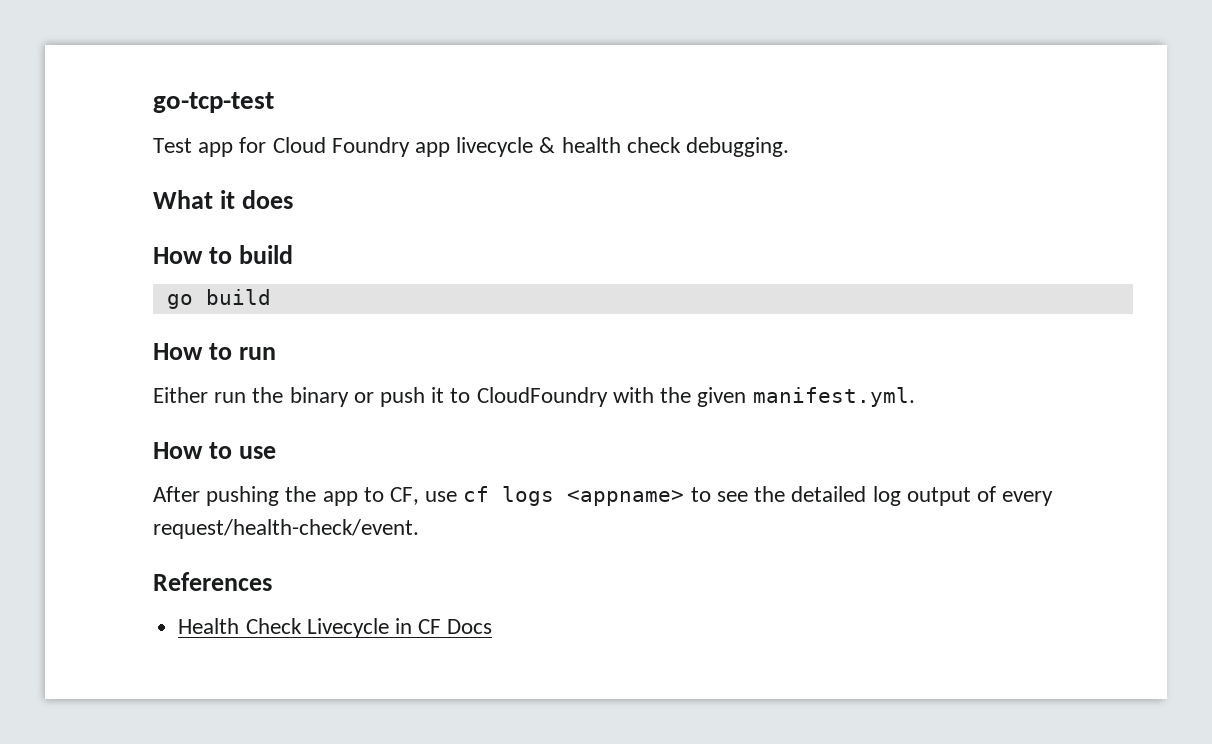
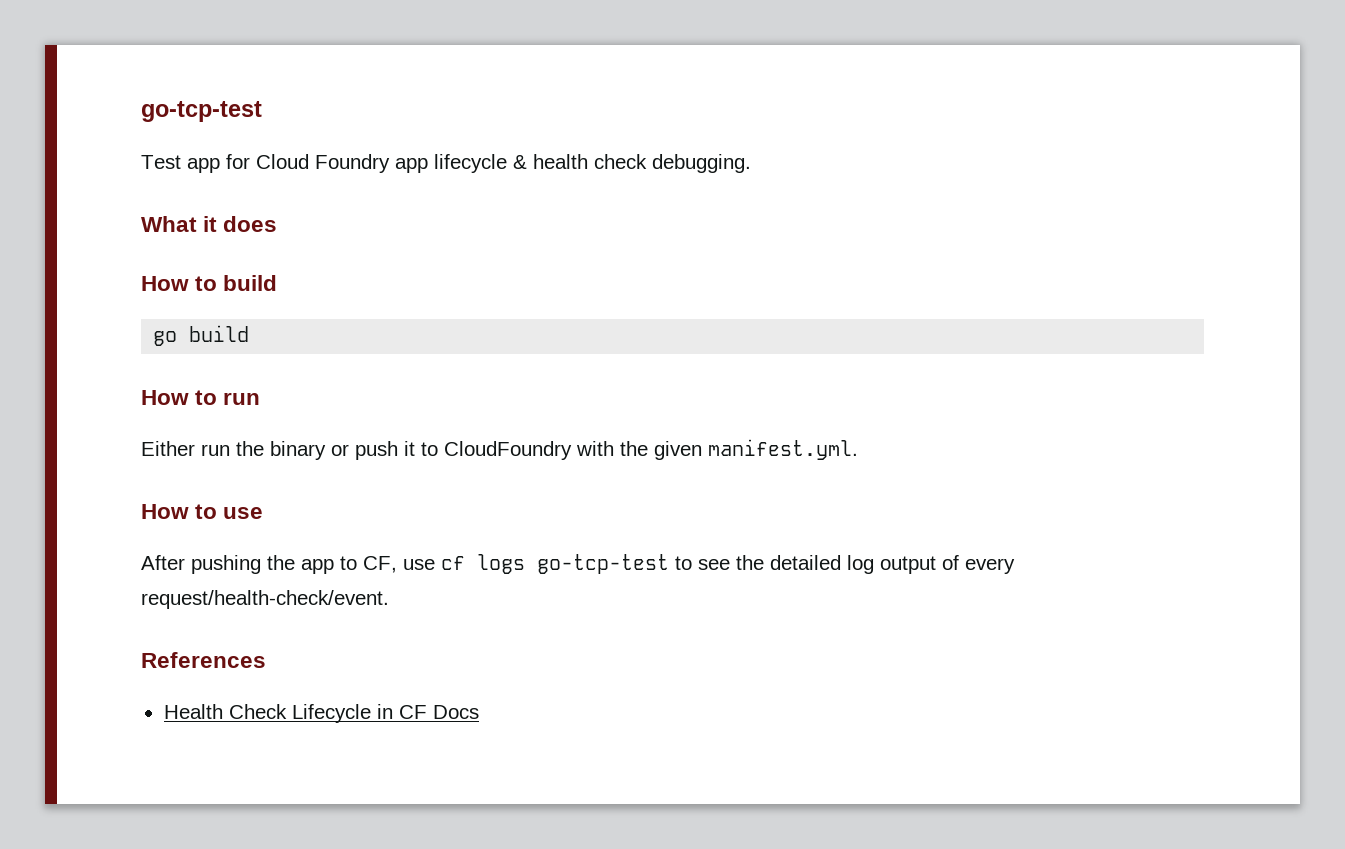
- Test app for Cloud Foundry app livecycle & health check debugging.
+ Test app for Cloud Foundry app lifecycle & health check debugging.
- After pushing the app to CF, use cf logs <appname> to see the detailed log output of every request/health-check/event.
+ After pushing the app to CF, use cf logs go-tcp-test to see the detailed log output of every request/health-check/event.
- Health Check Livecycle in CF Docs
+ Health Check Lifecycle in CF Docs

